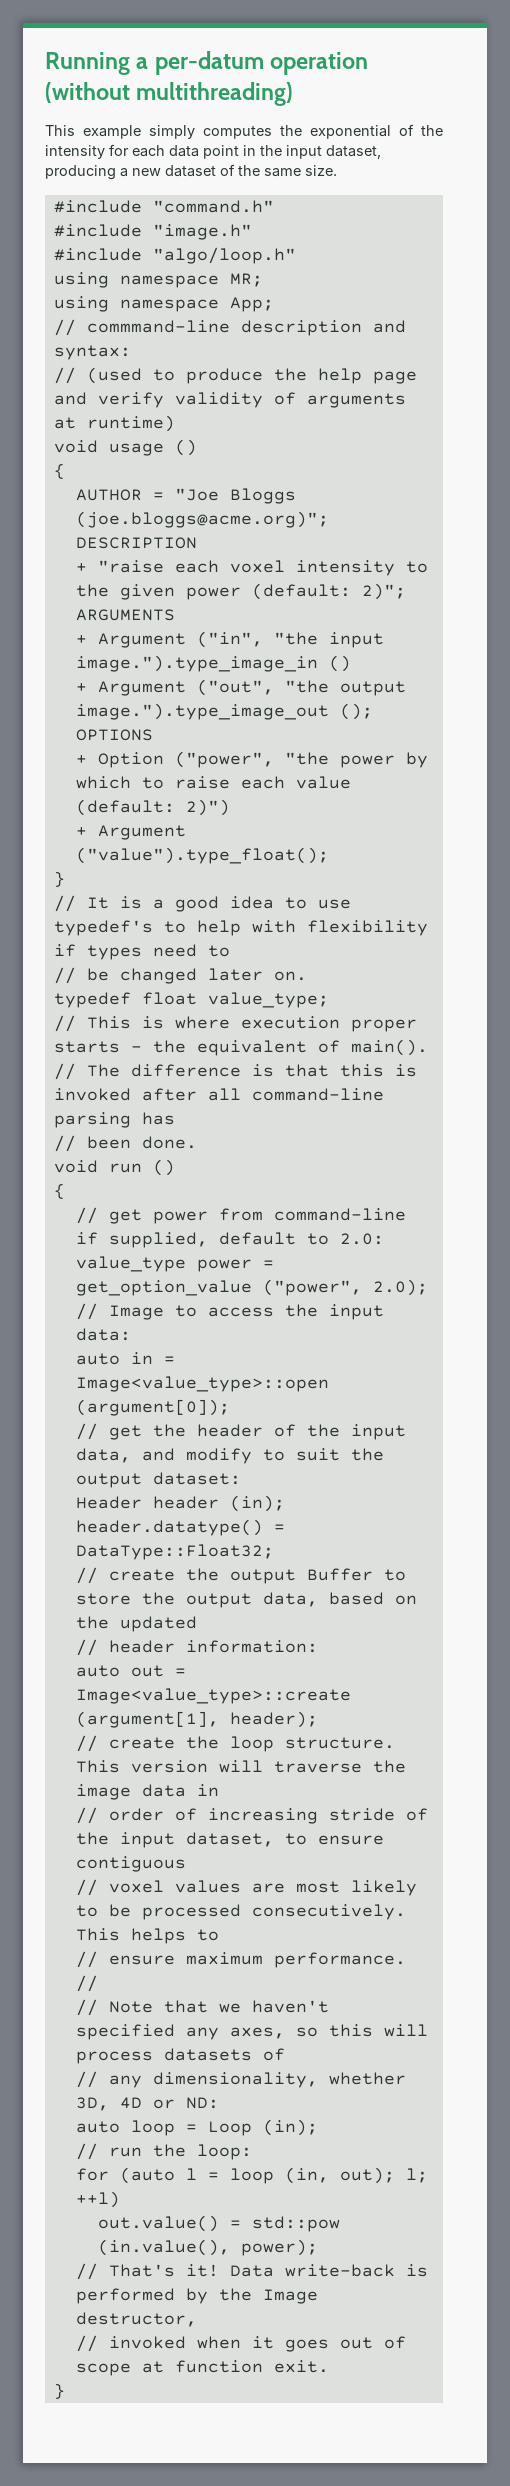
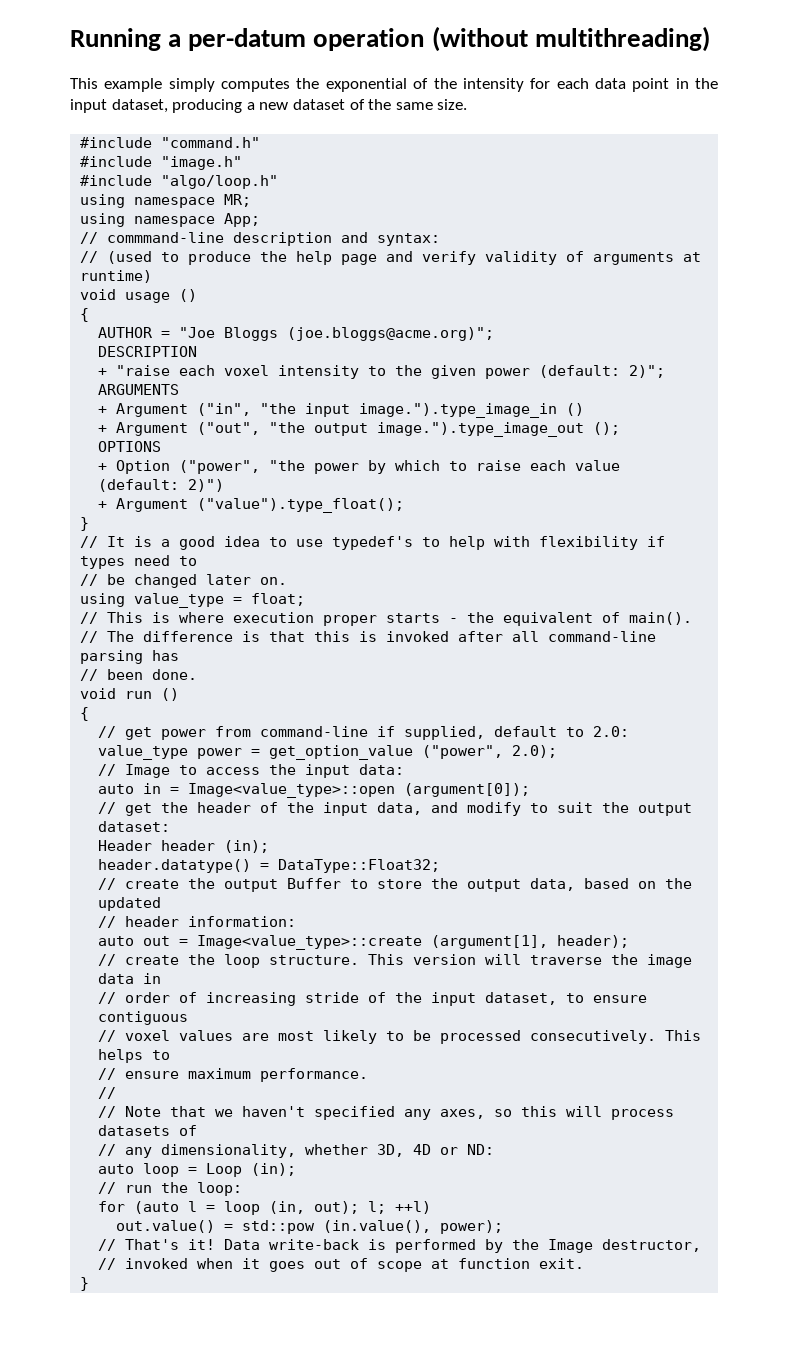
- typedef float value_type;
+ using value_type = float;

